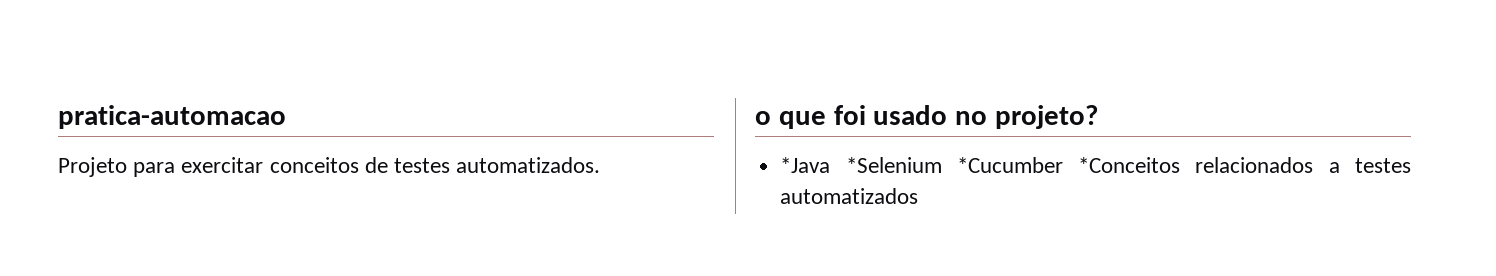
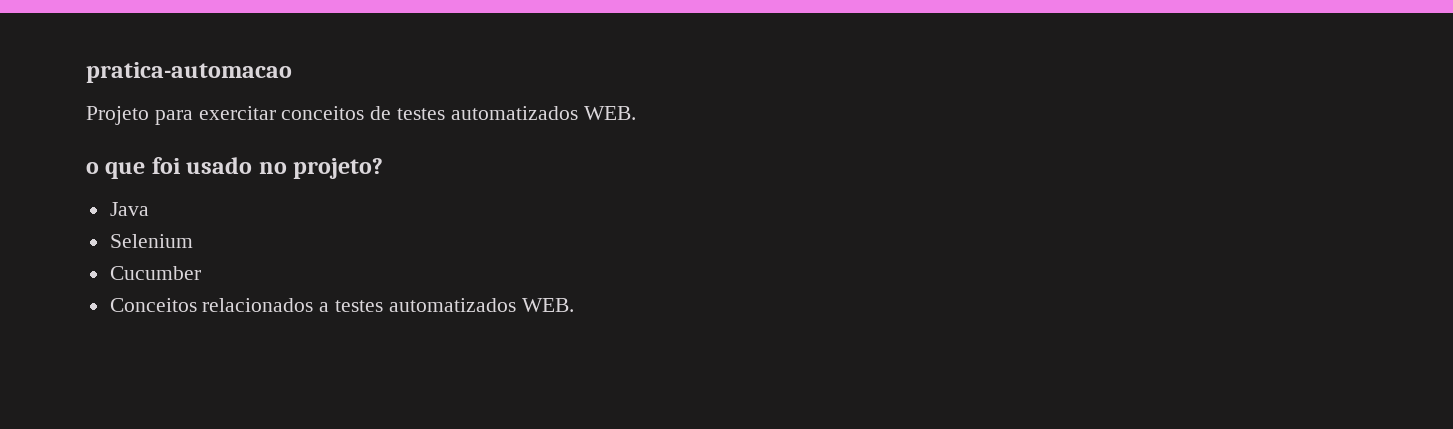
- Projeto para exercitar conceitos de testes automatizados.
+ Projeto para exercitar conceitos de testes automatizados WEB.
- *Java *Selenium *Cucumber *Conceitos relacionados a testes automatizados
+ Java
+ Selenium
+ Cucumber
+ Conceitos relacionados a testes automatizados WEB.

